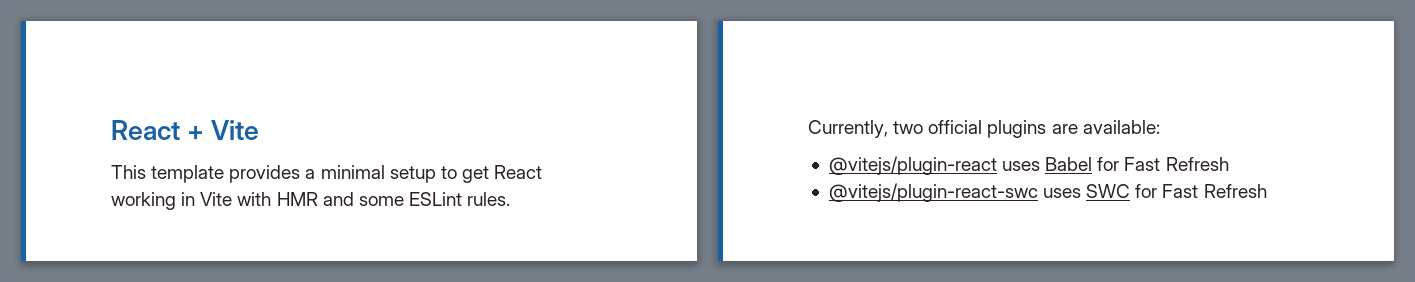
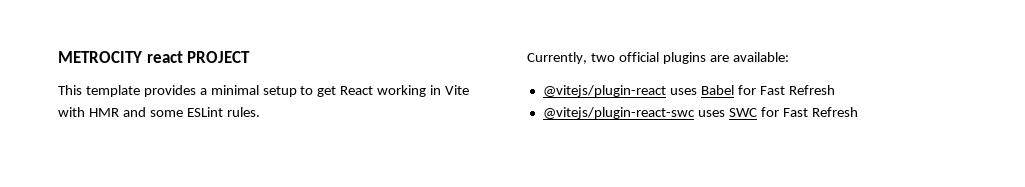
- React + Vite
+ METROCITY react PROJECT

